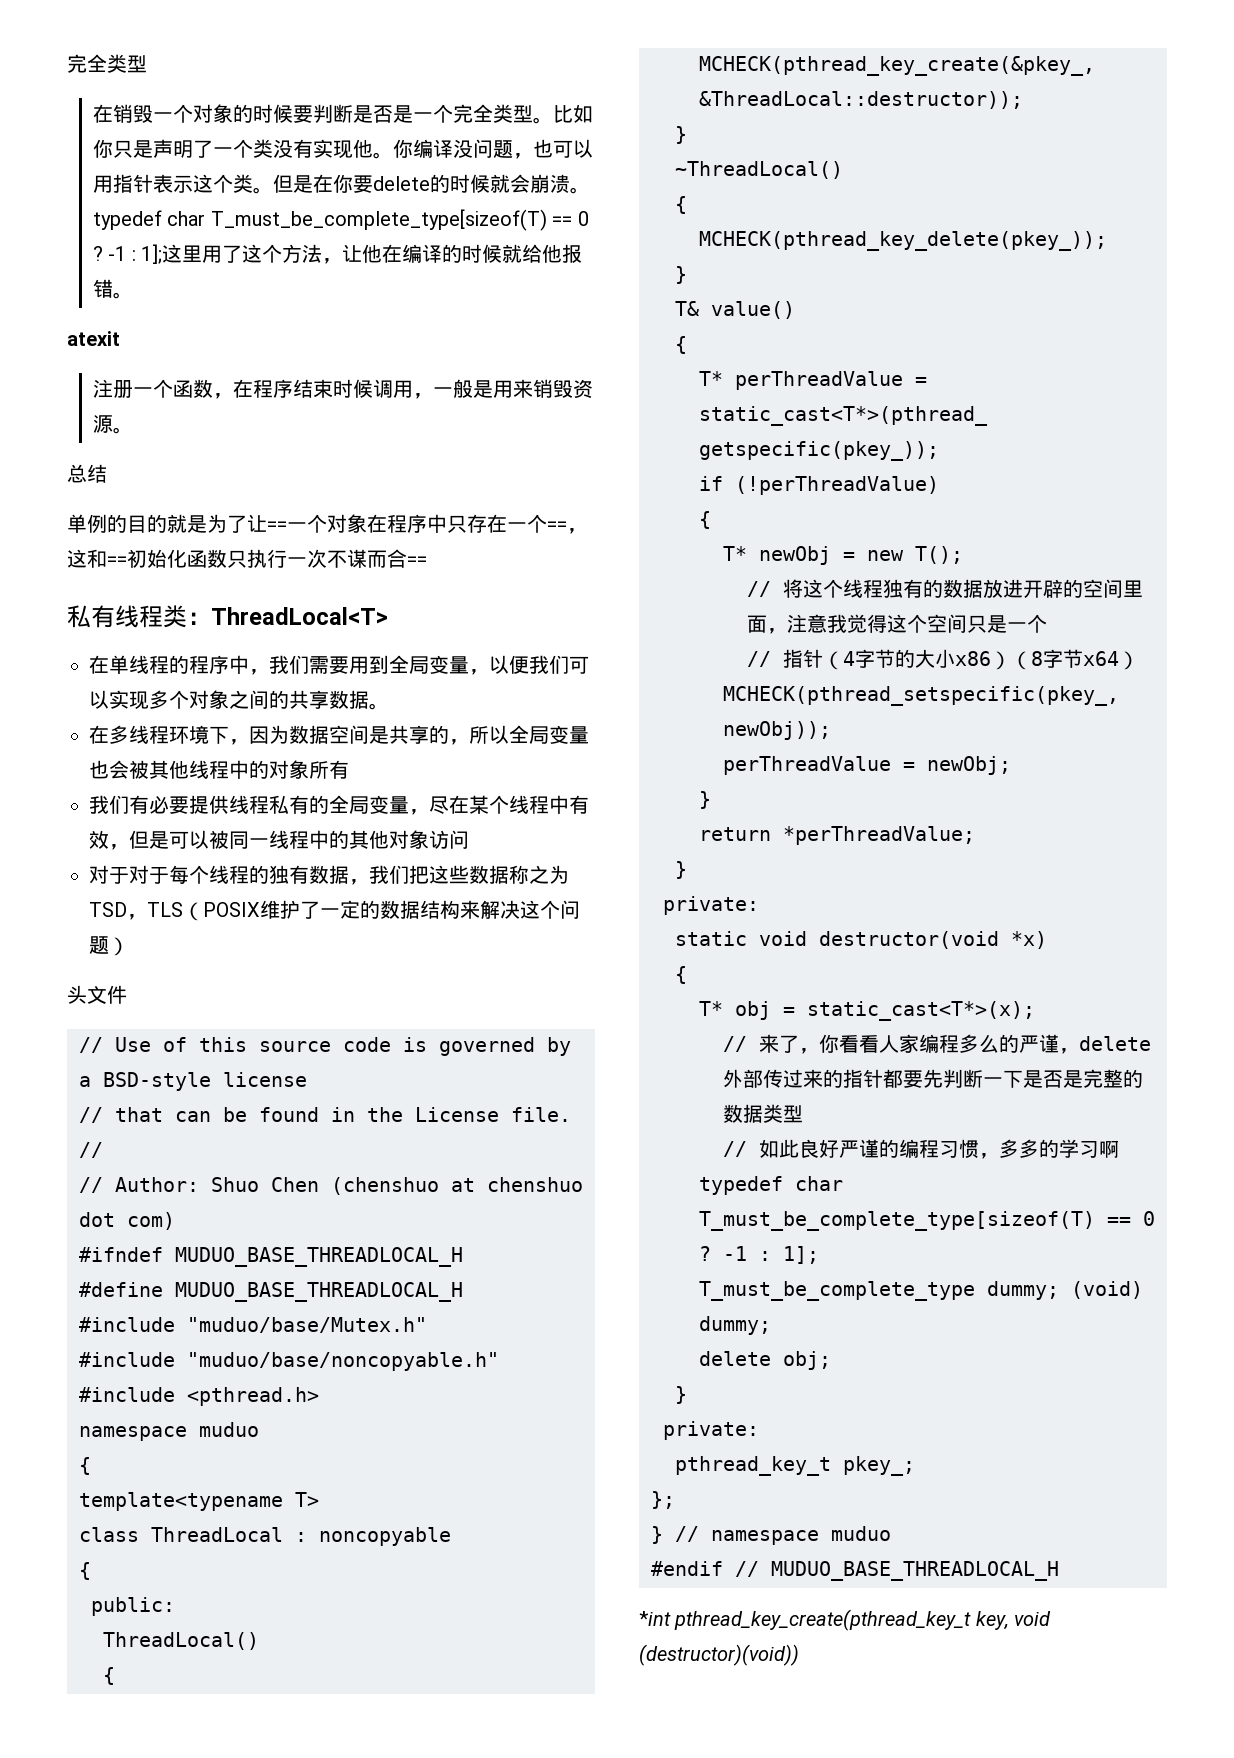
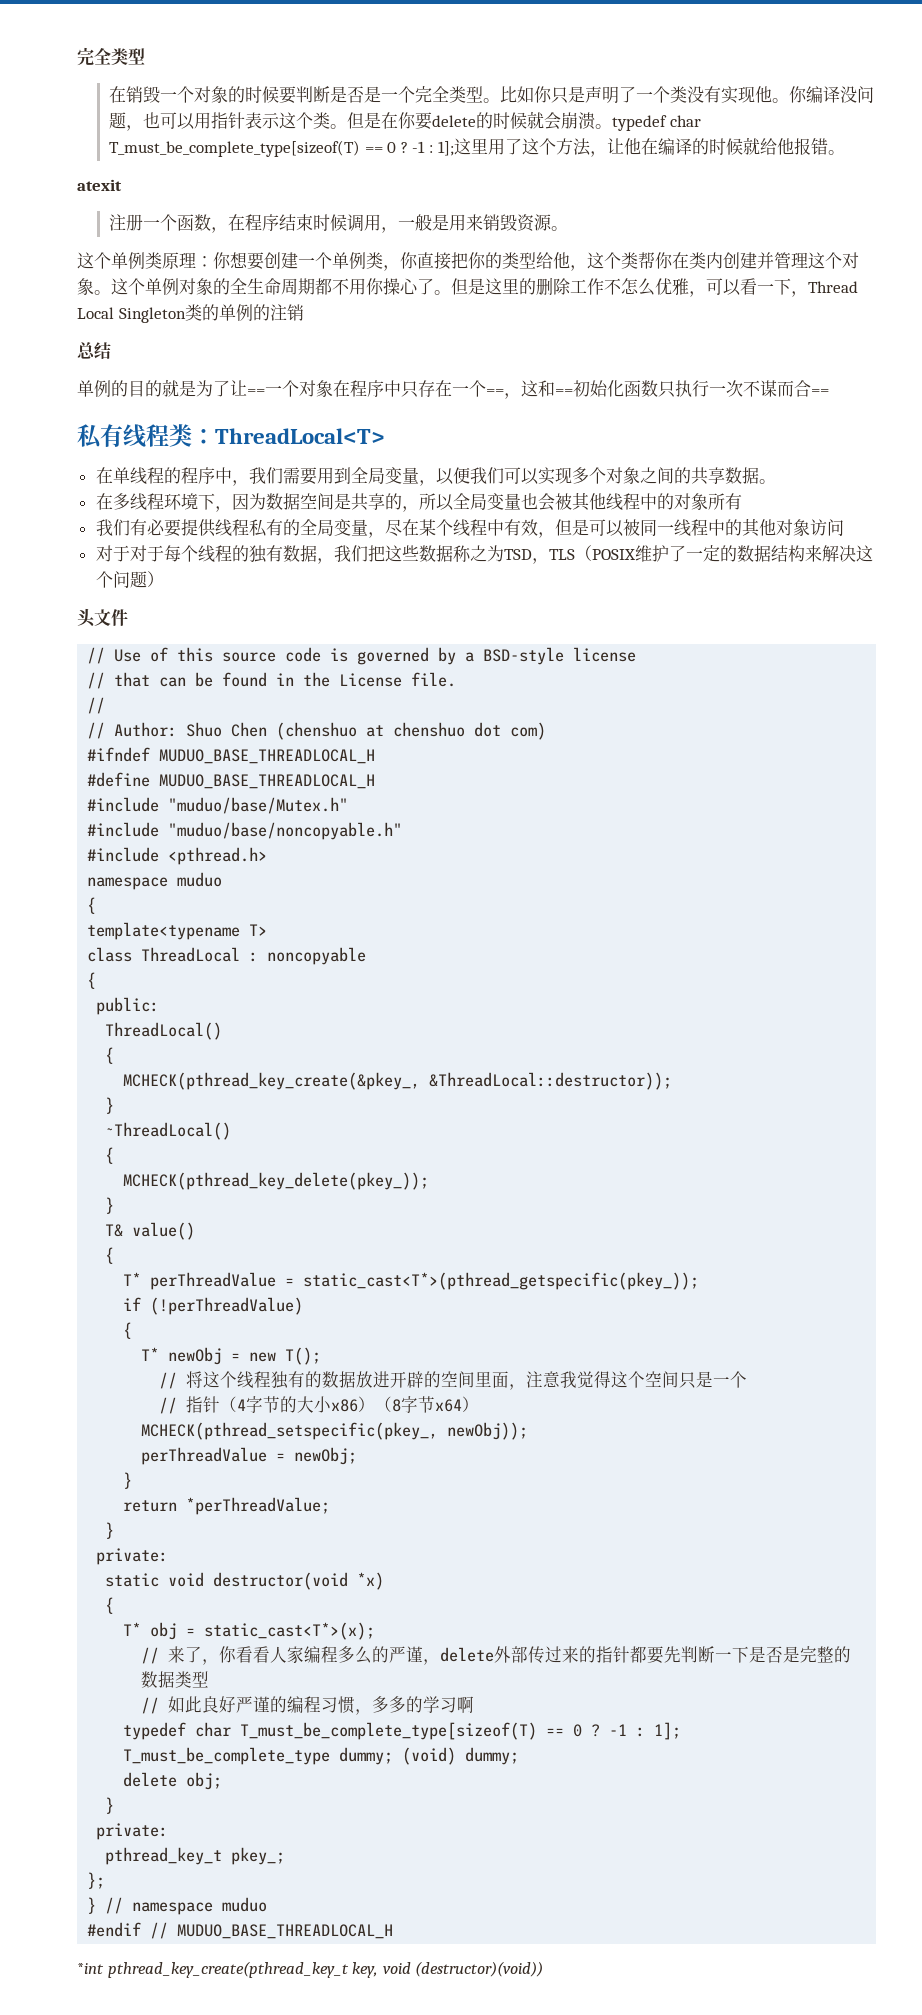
+ 这个单例类原理：你想要创建一个单例类，你直接把你的类型给他，这个类帮你在类内创建并管理这个对象。这个单例对象的全生命周期都不用你操心了。但是这里的删除工作不怎么优雅，可以看一下，Thread Local Singleton类的单例的注销

